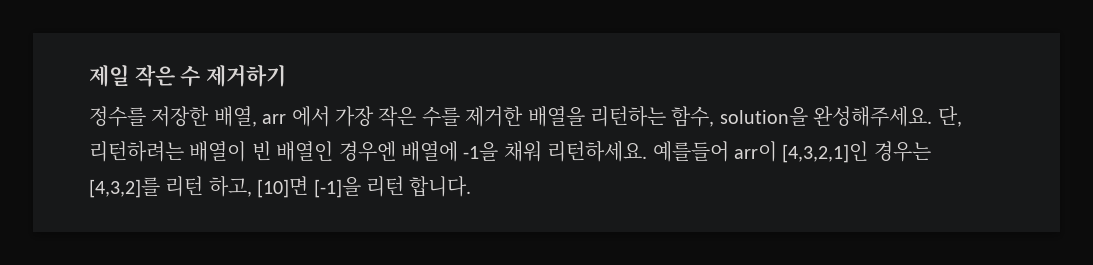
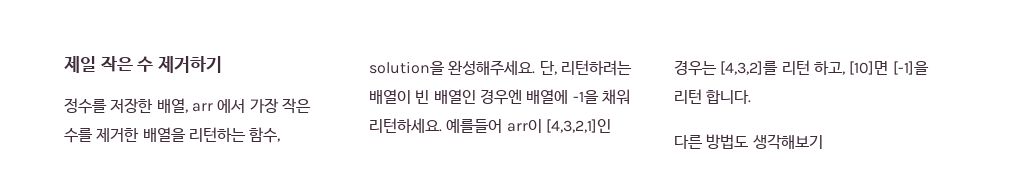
+ 다른 방법도 생각해보기

